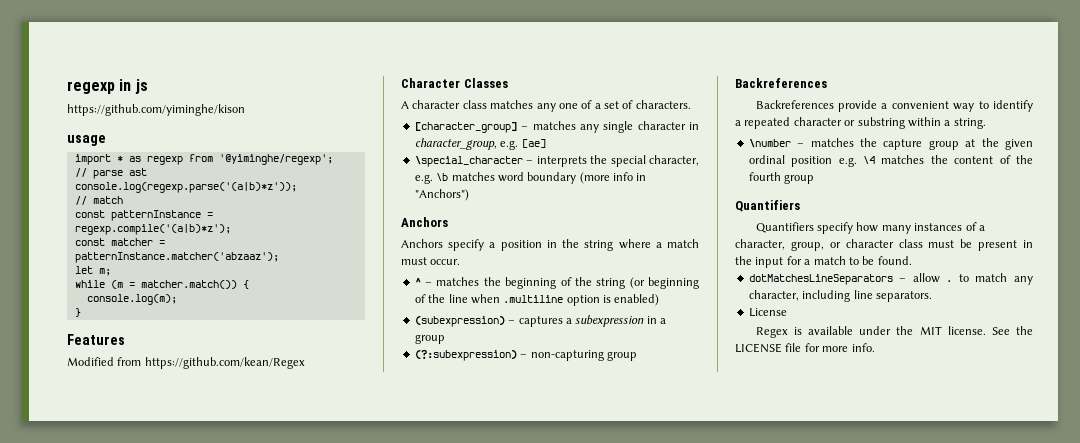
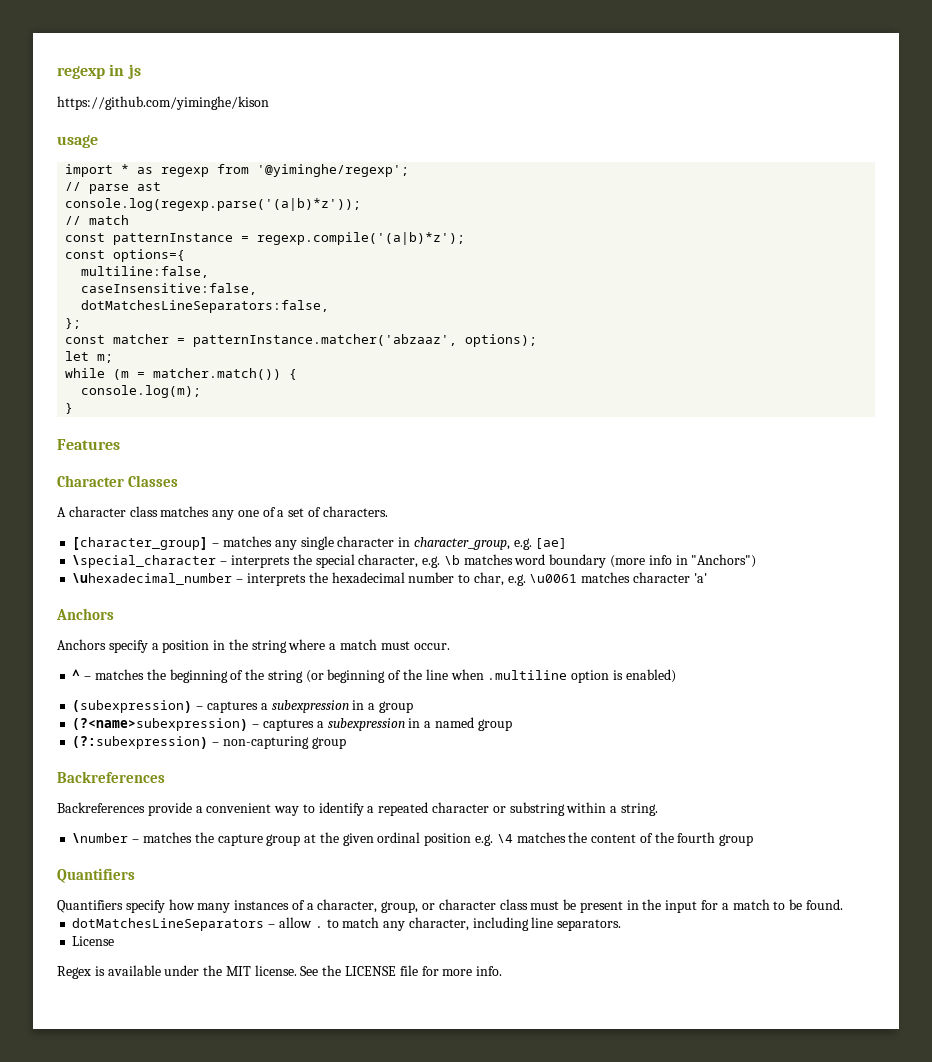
+ const options={
+ multiline:false,
+ caseInsensitive:false,
+ dotMatchesLineSeparators:false,
+ };
- const matcher = patternInstance.matcher('abzaaz');
+ const matcher = patternInstance.matcher('abzaaz', options);
- Modified from https://github.com/kean/Regex
+ \uhexadecimal_number – interprets the hexadecimal number to char, e.g. \u0061 matches character 'a'
+ (?<name>subexpression) – captures a subexpression in a named group

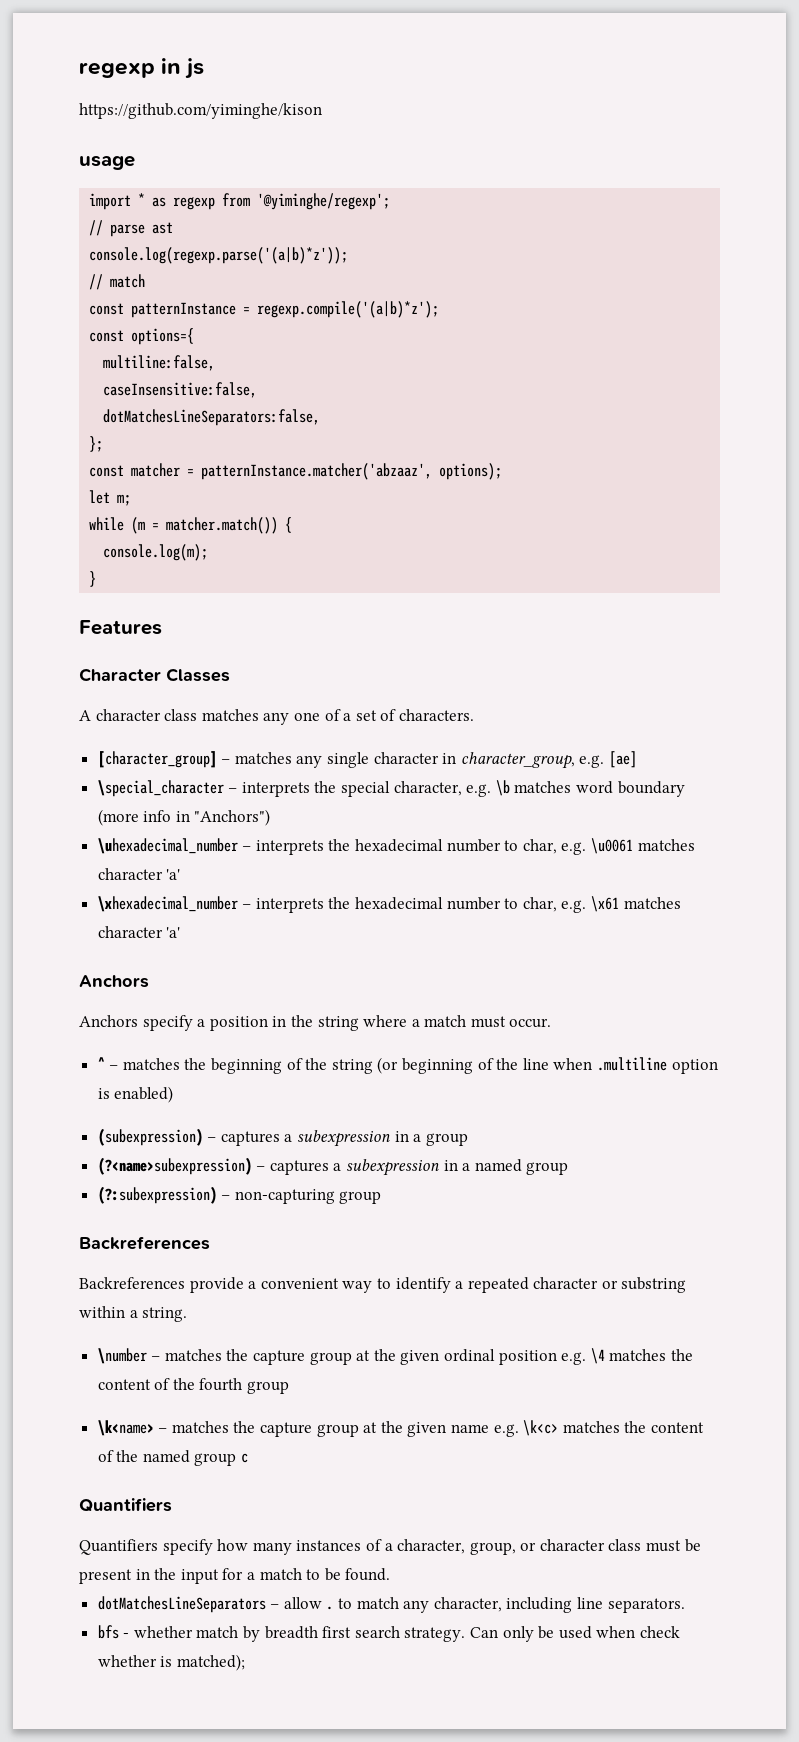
+ \xhexadecimal_number – interprets the hexadecimal number to char, e.g. \x61 matches character 'a'
+ \k<name> – matches the capture group at the given name e.g. \k<c> matches the content of the named group c
- License
- Regex is available under the MIT license. See the LICENSE file for more info.
+ bfs - whether match by breadth first search strategy. Can only be used when check whether is matched);

